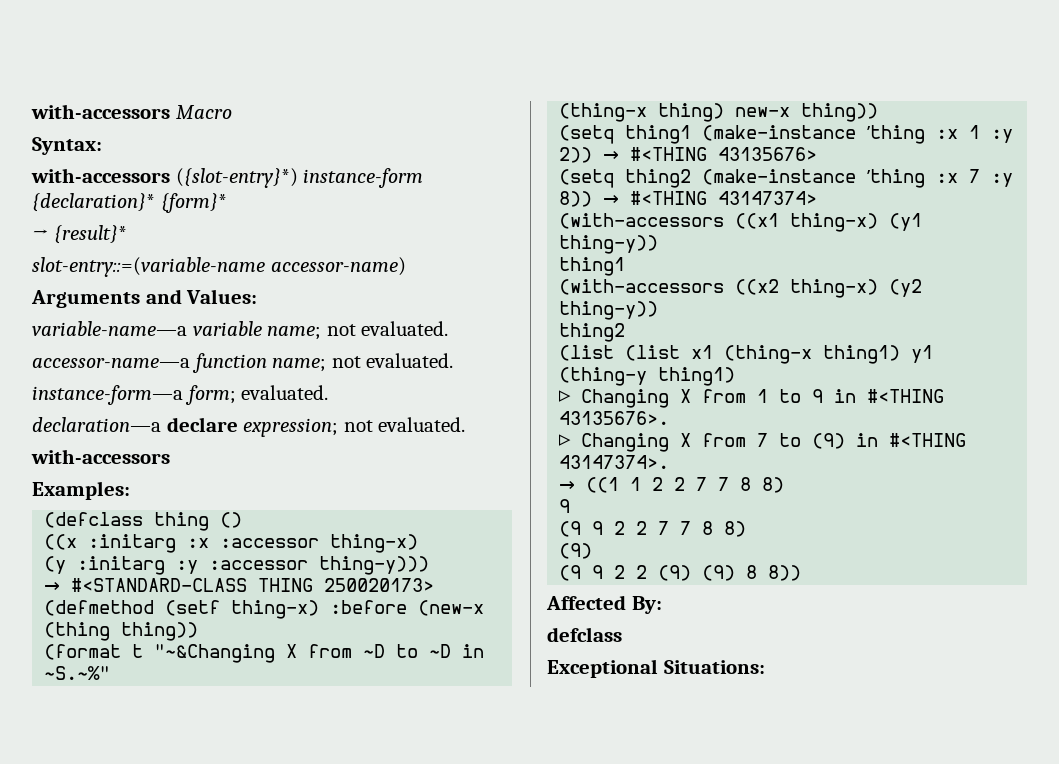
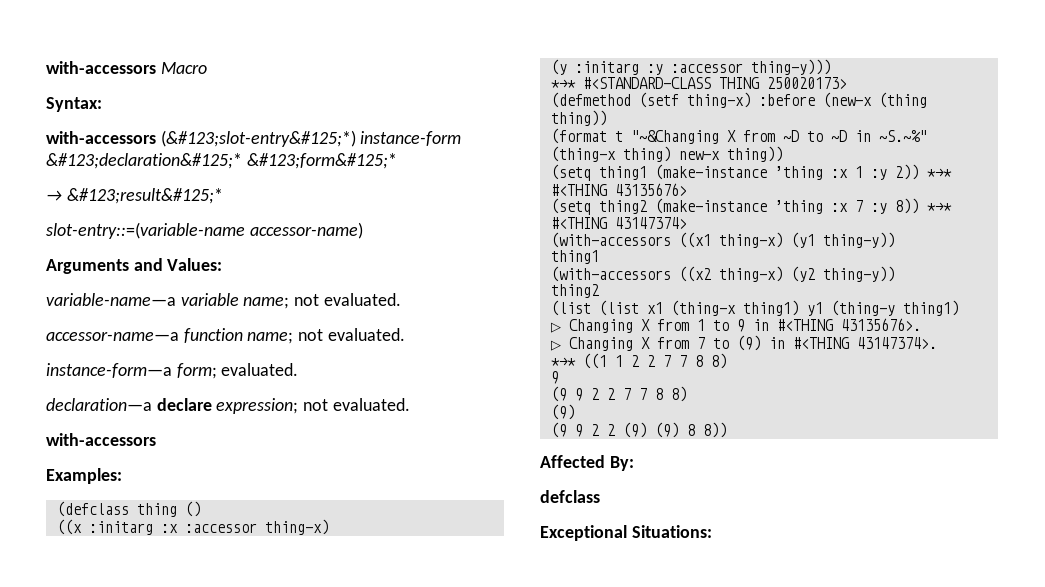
- with-accessors ({slot-entry}*) instance-form {declaration}* {form}*
- → {result}*
+ with-accessors (&#123;slot-entry&#125;*) instance-form &#123;declaration&#125;* &#123;form&#125;*
+ → &#123;result&#125;*
- → #<STANDARD-CLASS THING 250020173>
+ *→* #<STANDARD-CLASS THING 250020173>
- (setq thing1 (make-instance ’thing :x 1 :y 2)) → #<THING 43135676>
+ (setq thing1 (make-instance ’thing :x 1 :y 2)) *→* #<THING 43135676>
- (setq thing2 (make-instance ’thing :x 7 :y 8)) → #<THING 43147374>
+ (setq thing2 (make-instance ’thing :x 7 :y 8)) *→* #<THING 43147374>
- → ((1 1 2 2 7 7 8 8)
+ *→* ((1 1 2 2 7 7 8 8)

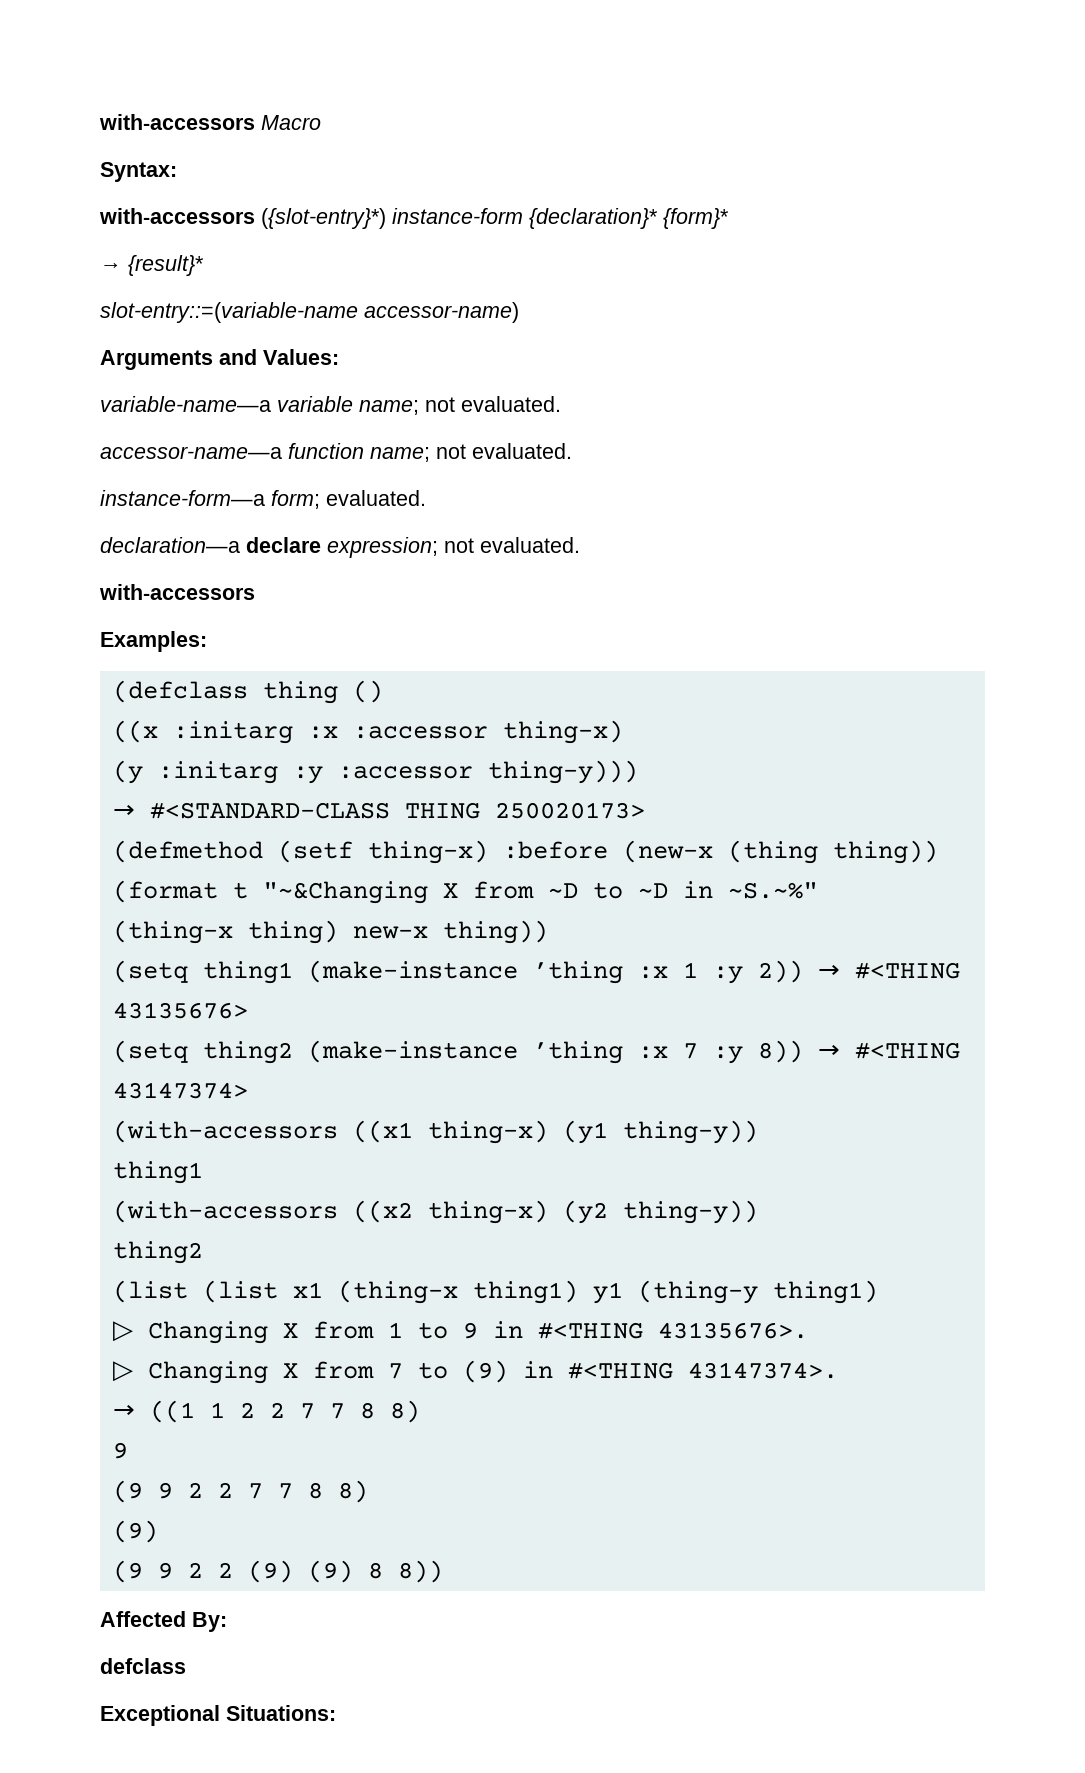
- with-accessors (&#123;slot-entry&#125;*) instance-form &#123;declaration&#125;* &#123;form&#125;*
- → &#123;result&#125;*
+ with-accessors ({slot-entry}*) instance-form {declaration}* {form}*
+ → {result}*
- *→* #<STANDARD-CLASS THING 250020173>
+ → #<STANDARD-CLASS THING 250020173>
- (setq thing1 (make-instance ’thing :x 1 :y 2)) *→* #<THING 43135676>
+ (setq thing1 (make-instance ’thing :x 1 :y 2)) → #<THING 43135676>
- (setq thing2 (make-instance ’thing :x 7 :y 8)) *→* #<THING 43147374>
+ (setq thing2 (make-instance ’thing :x 7 :y 8)) → #<THING 43147374>
- *→* ((1 1 2 2 7 7 8 8)
+ → ((1 1 2 2 7 7 8 8)

